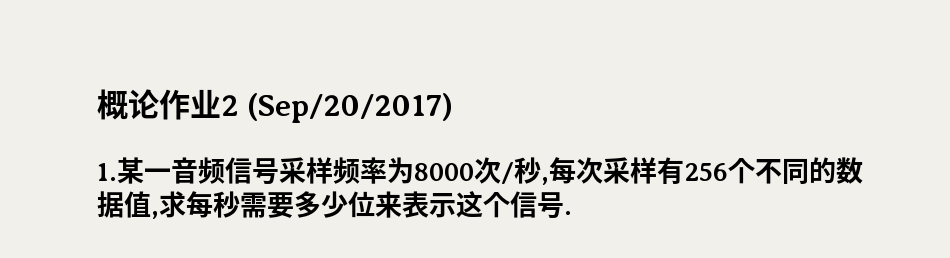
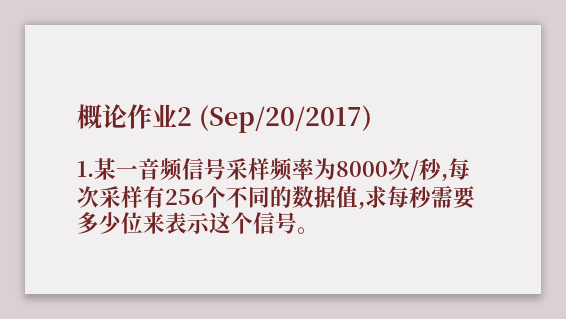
- 1.某一音频信号采样频率为8000次/秒,每次采样有256个不同的数据值,求每秒需要多少位来表示这个信号.
+ 1.某一音频信号采样频率为8000次/秒,每次采样有256个不同的数据值,求每秒需要多少位来表示这个信号。

